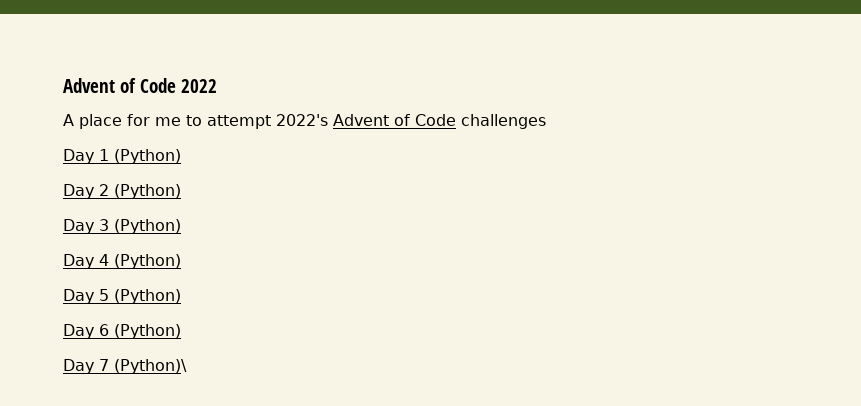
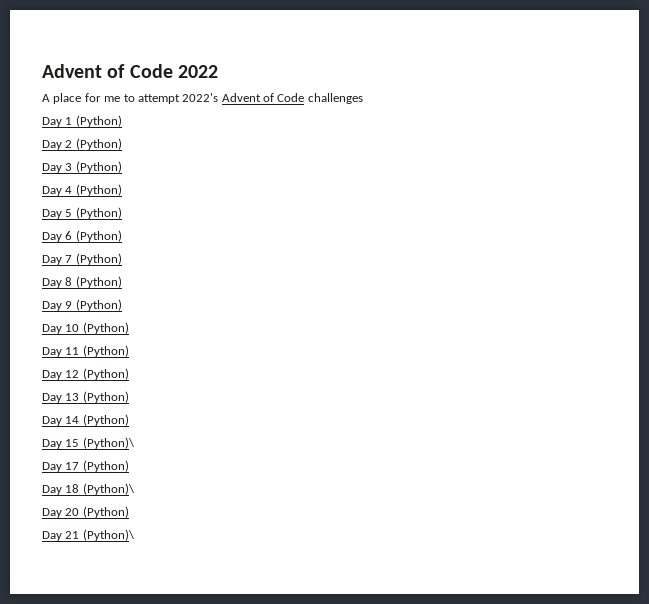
- Day 7 (Python)\
+ Day 7 (Python)
+ Day 8 (Python)
+ Day 9 (Python)
+ Day 10 (Python)
+ Day 11 (Python)
+ Day 12 (Python)
+ Day 13 (Python)
+ Day 14 (Python)
+ Day 15 (Python)\
+ Day 17 (Python)
+ Day 18 (Python)\
+ Day 20 (Python)
+ Day 21 (Python)\

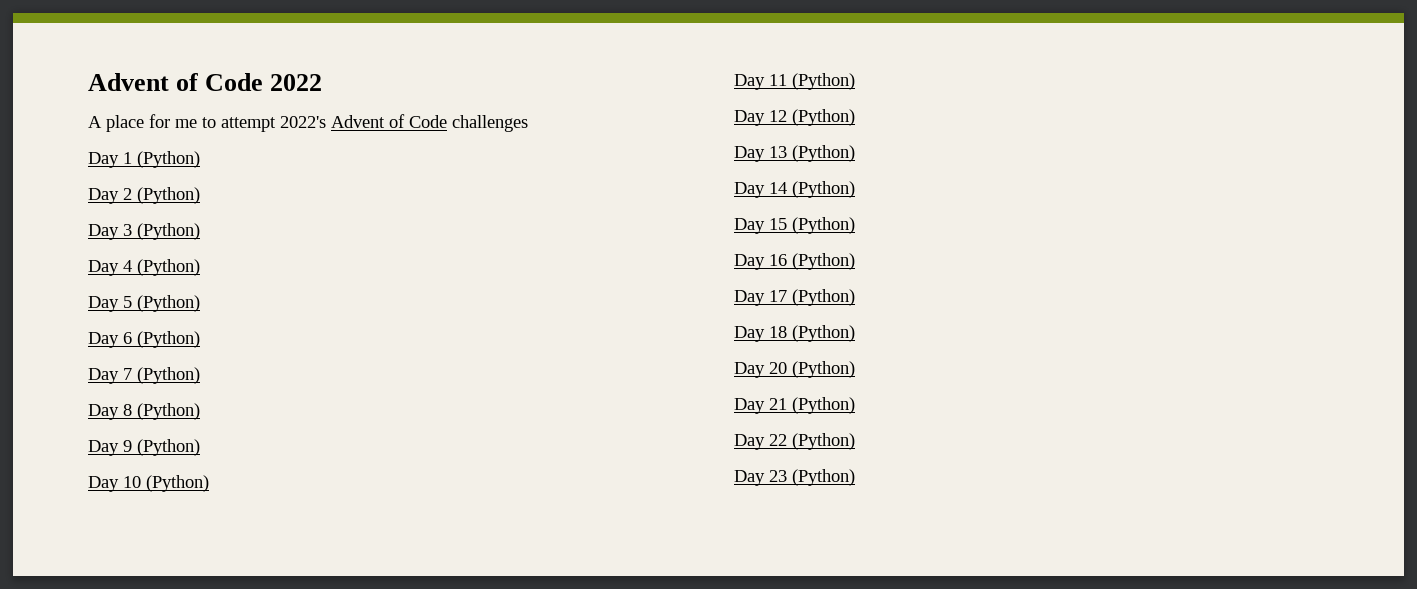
- Day 15 (Python)\
+ Day 15 (Python)
+ Day 16 (Python)
- Day 18 (Python)\
+ Day 18 (Python)
- Day 21 (Python)\
+ Day 21 (Python)
+ Day 22 (Python)
+ Day 23 (Python)

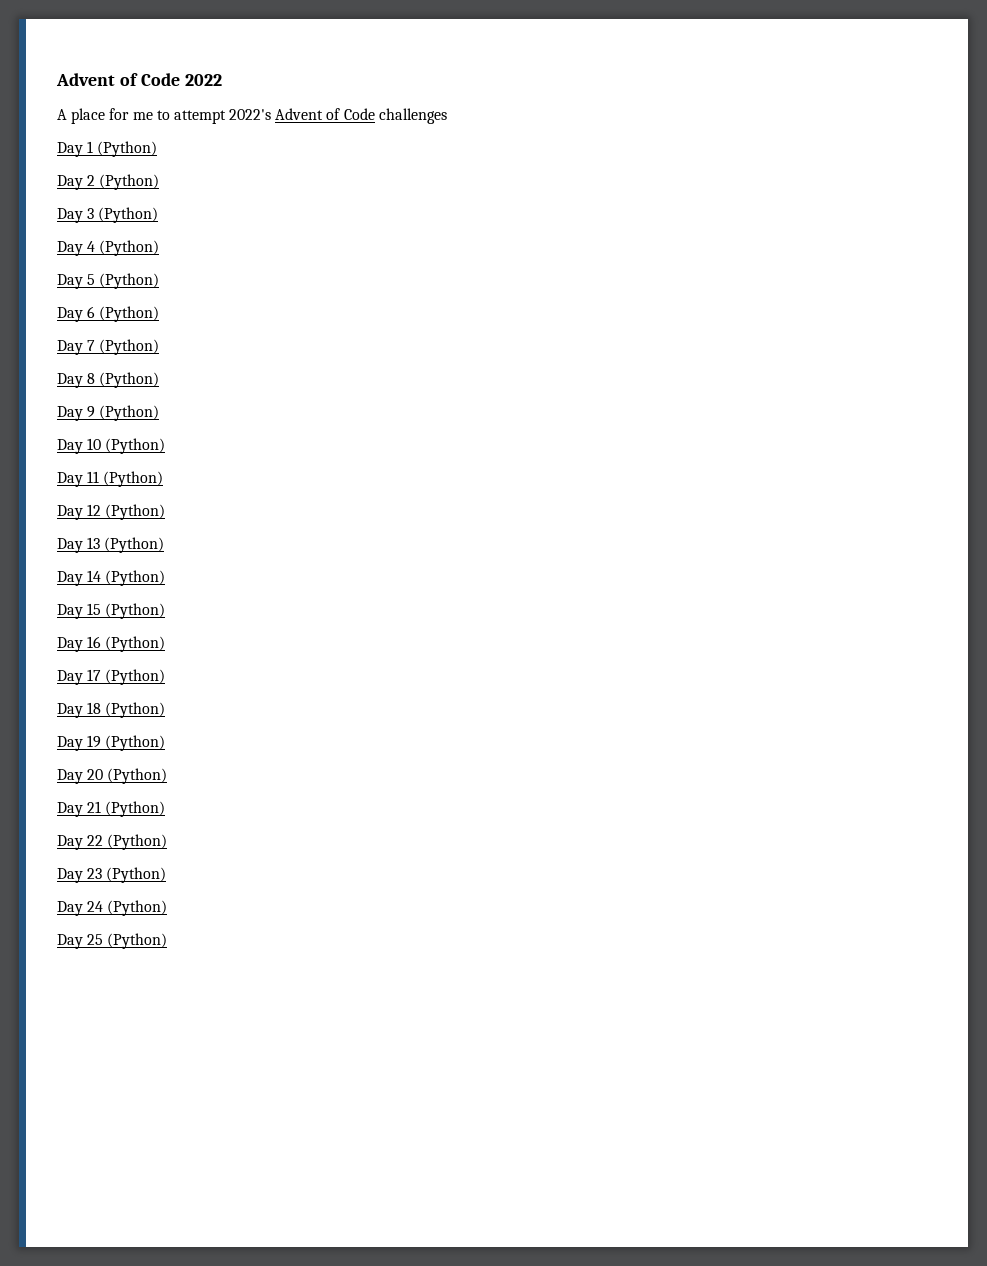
+ Day 19 (Python)
+ Day 24 (Python)
+ Day 25 (Python)

